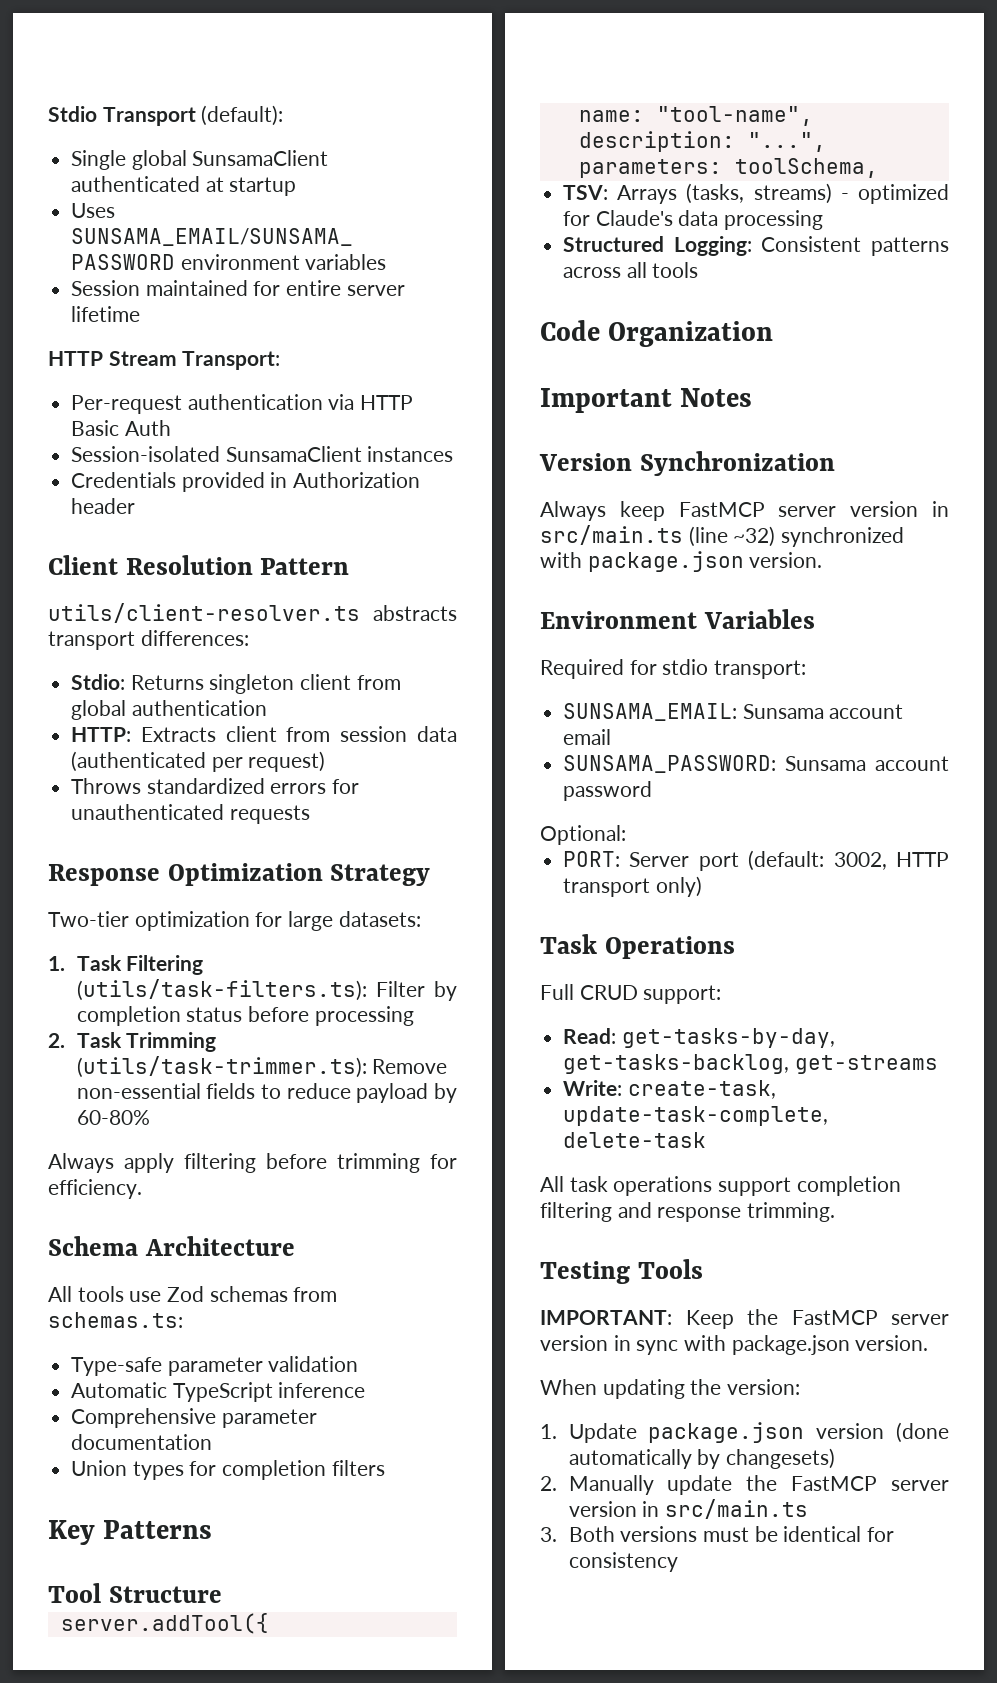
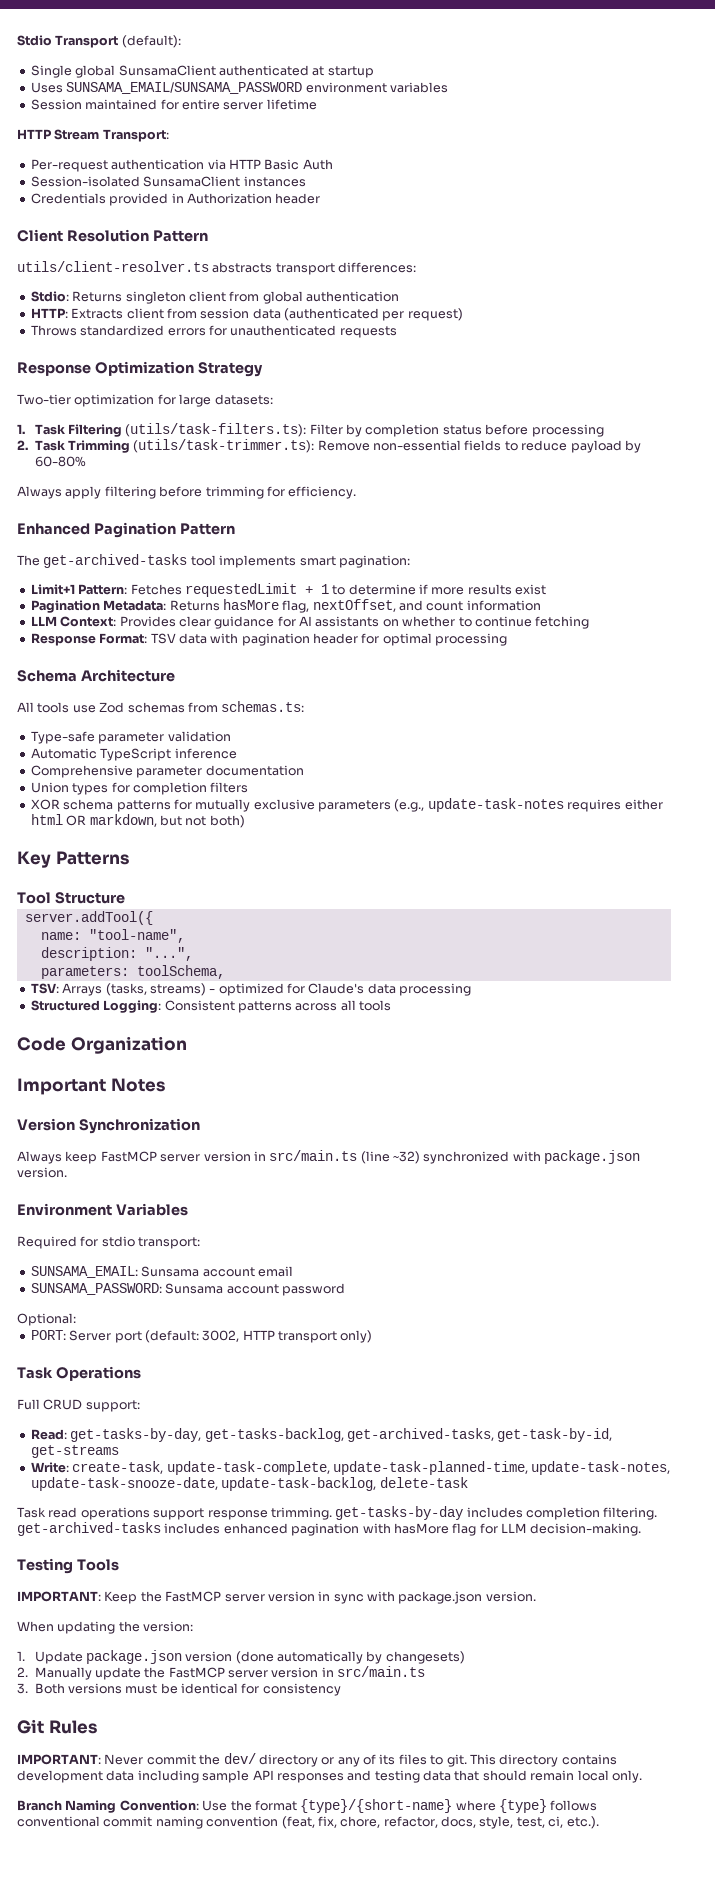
+ Enhanced Pagination Pattern
+ The get-archived-tasks tool implements smart pagination:
+ Limit+1 Pattern: Fetches requestedLimit + 1 to determine if more results exist
+ Pagination Metadata: Returns hasMore flag, nextOffset, and count information
+ LLM Context: Provides clear guidance for AI assistants on whether to continue fetching
+ Response Format: TSV data with pagination header for optimal processing
+ XOR schema patterns for mutually exclusive parameters (e.g., update-task-notes requires either html OR markdown, but not both)
- Read: get-tasks-by-day, get-tasks-backlog, get-streams
+ Read: get-tasks-by-day, get-tasks-backlog, get-archived-tasks, get-task-by-id, get-streams
- Write: create-task, update-task-complete, delete-task
- All task operations support completion filtering and response trimming.
+ Write: create-task, update-task-complete, update-task-planned-time, update-task-notes, update-task-snooze-date, update-task-backlog, delete-task
+ Task read operations support response trimming. get-tasks-by-day includes completion filtering. get-archived-tasks includes enhanced pagination with hasMore flag for LLM decision-making.
+ Git Rules
+ IMPORTANT: Never commit the dev/ directory or any of its files to git. This directory contains development data including sample API responses and testing data that should remain local only.
+ Branch Naming Convention: Use the format {type}/{short-name} where {type} follows conventional commit naming convention (feat, fix, chore, refactor, docs, style, test, ci, etc.).

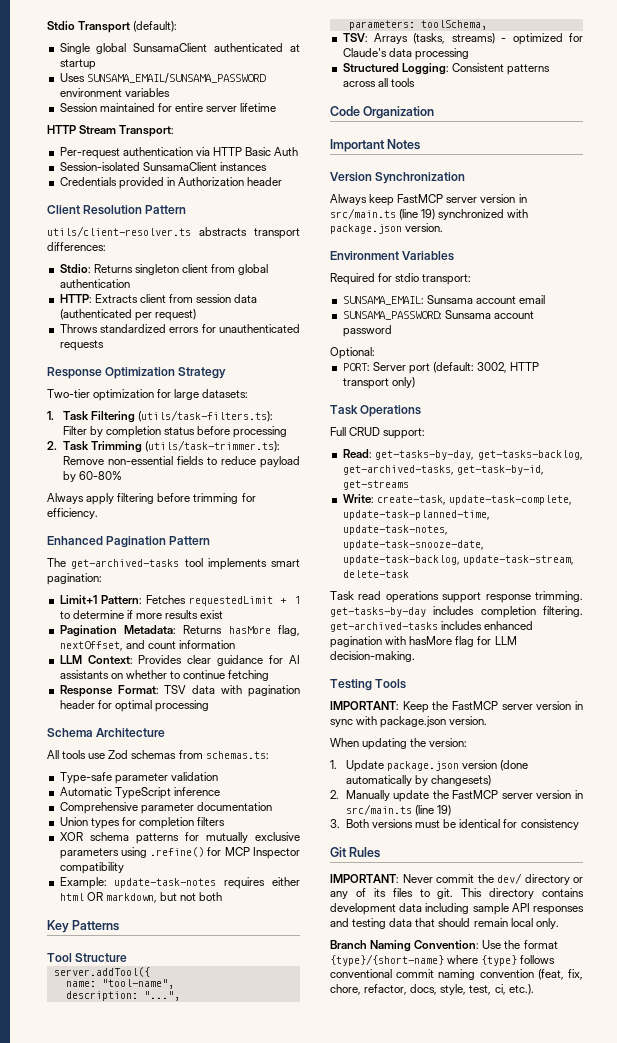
- XOR schema patterns for mutually exclusive parameters (e.g., update-task-notes requires either html OR markdown, but not both)
+ XOR schema patterns for mutually exclusive parameters using .refine() for MCP Inspector compatibility
+ Example: update-task-notes requires either html OR markdown, but not both
- Always keep FastMCP server version in src/main.ts (line ~32) synchronized with package.json version.
+ Always keep FastMCP server version in src/main.ts (line 19) synchronized with package.json version.
- Write: create-task, update-task-complete, update-task-planned-time, update-task-notes, update-task-snooze-date, update-task-backlog, delete-task
+ Write: create-task, update-task-complete, update-task-planned-time, update-task-notes, update-task-snooze-date, update-task-backlog, update-task-stream, delete-task
- 2. Manually update the FastMCP server version in src/main.ts
+ 2. Manually update the FastMCP server version in src/main.ts (line 19)

